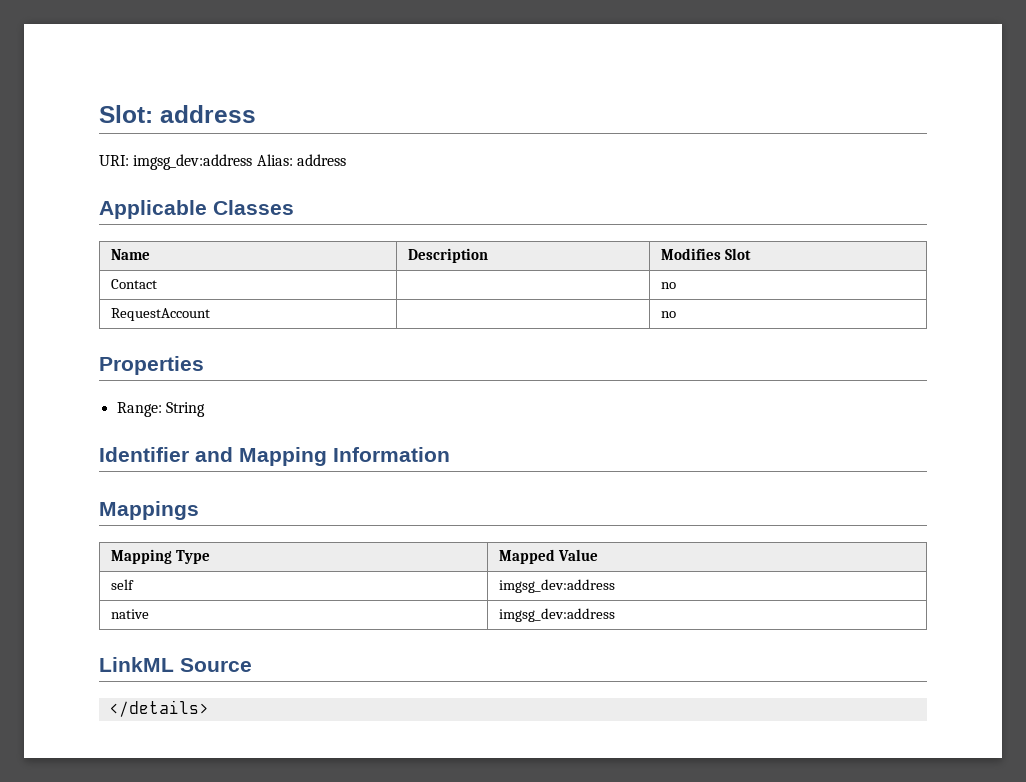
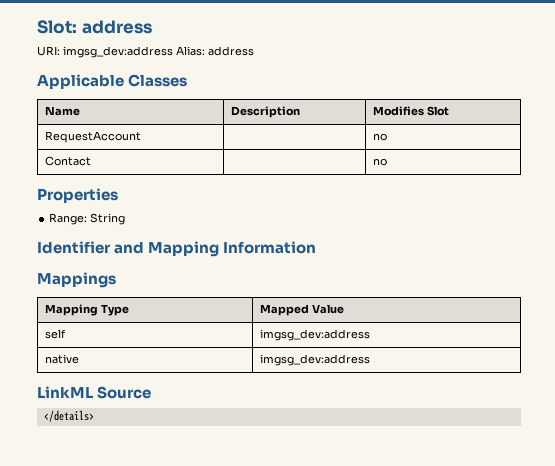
+ RequestAccount | | no
  Contact | | no
- RequestAccount | | no

